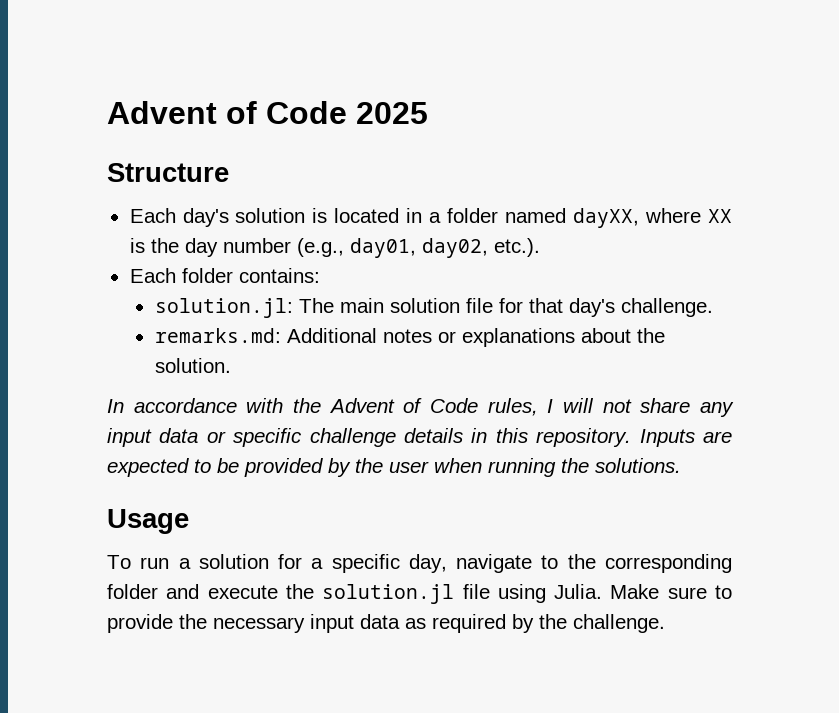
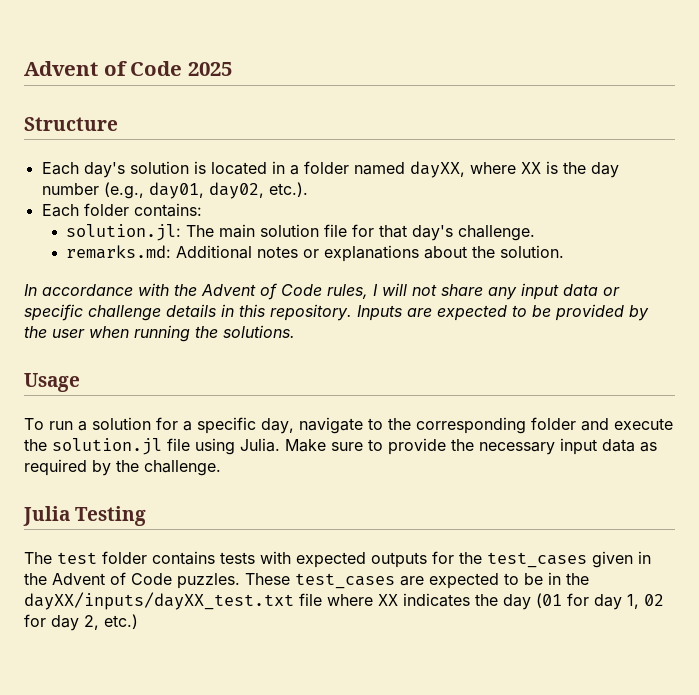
+ Julia Testing
+ The test folder contains tests with expected outputs for the test_cases given in the Advent of Code puzzles. These test_cases are expected to be in the dayXX/inputs/dayXX_test.txt file where XX indicates the day (01 for day 1, 02 for day 2, etc.)

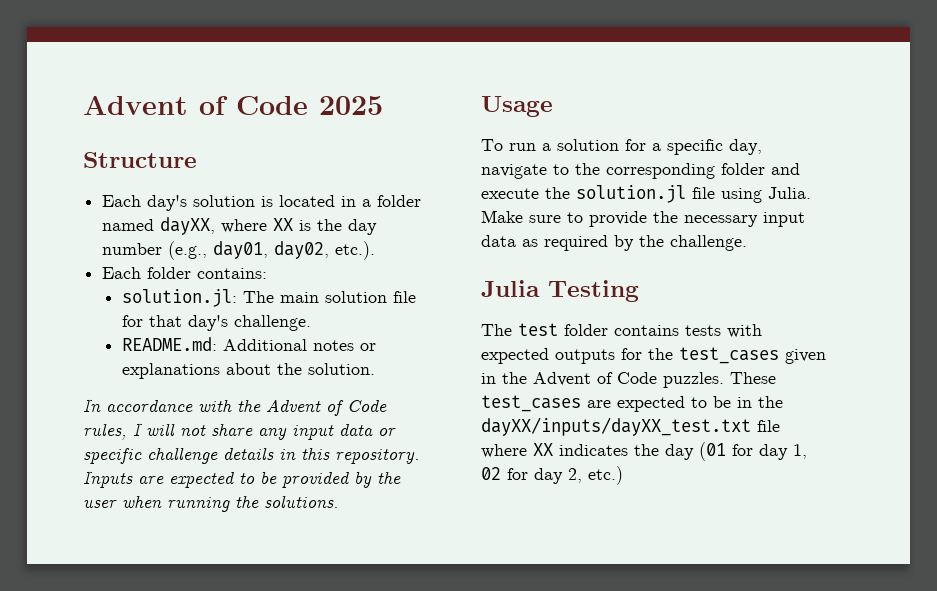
- remarks.md: Additional notes or explanations about the solution.
+ README.md: Additional notes or explanations about the solution.

